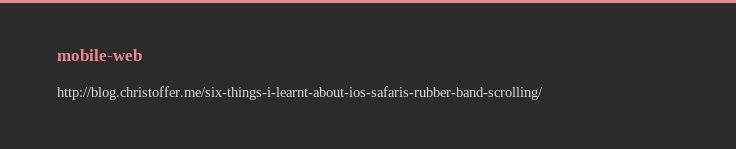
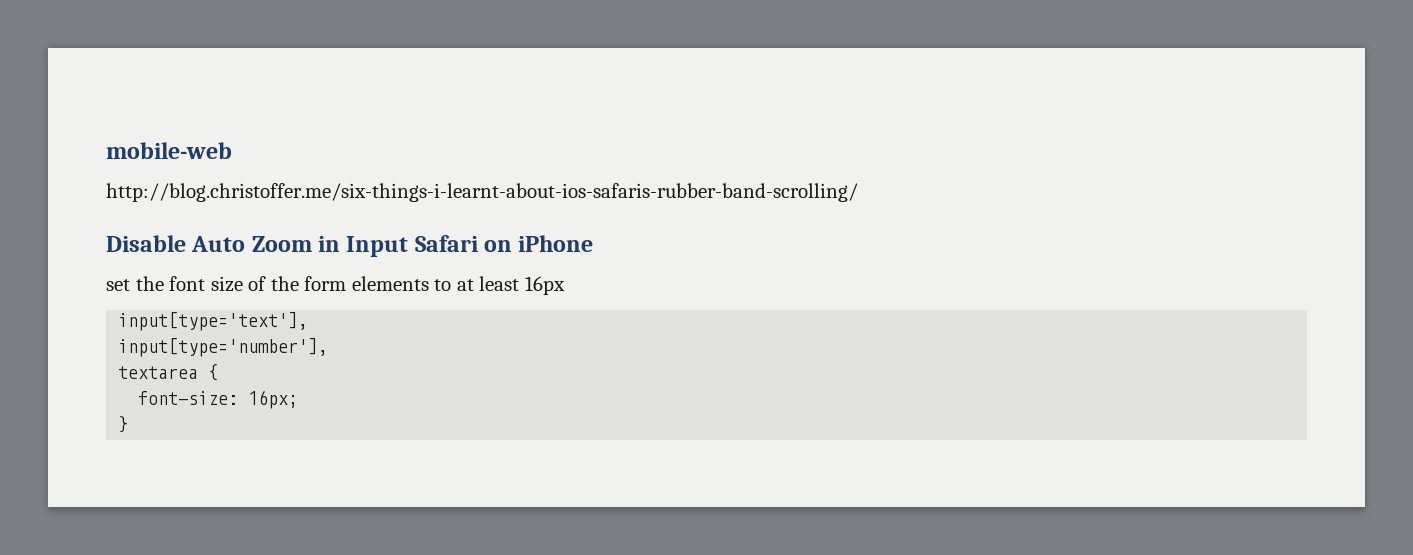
+ Disable Auto Zoom in Input Safari on iPhone
+ set the font size of the form elements to at least 16px
+ input[type='text'],
+ input[type='number'],
+ textarea {
+ font-size: 16px;
+ }

